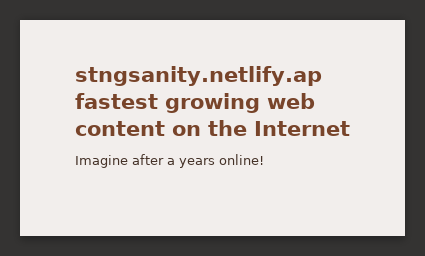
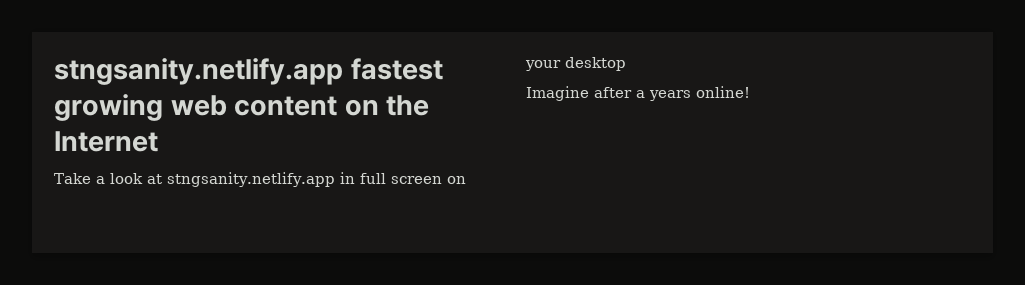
- stngsanity.netlify.ap fastest growing web content on the Internet
+ stngsanity.netlify.app fastest growing web content on the Internet
+ Take a look at stngsanity.netlify.app in full screen on your desktop

